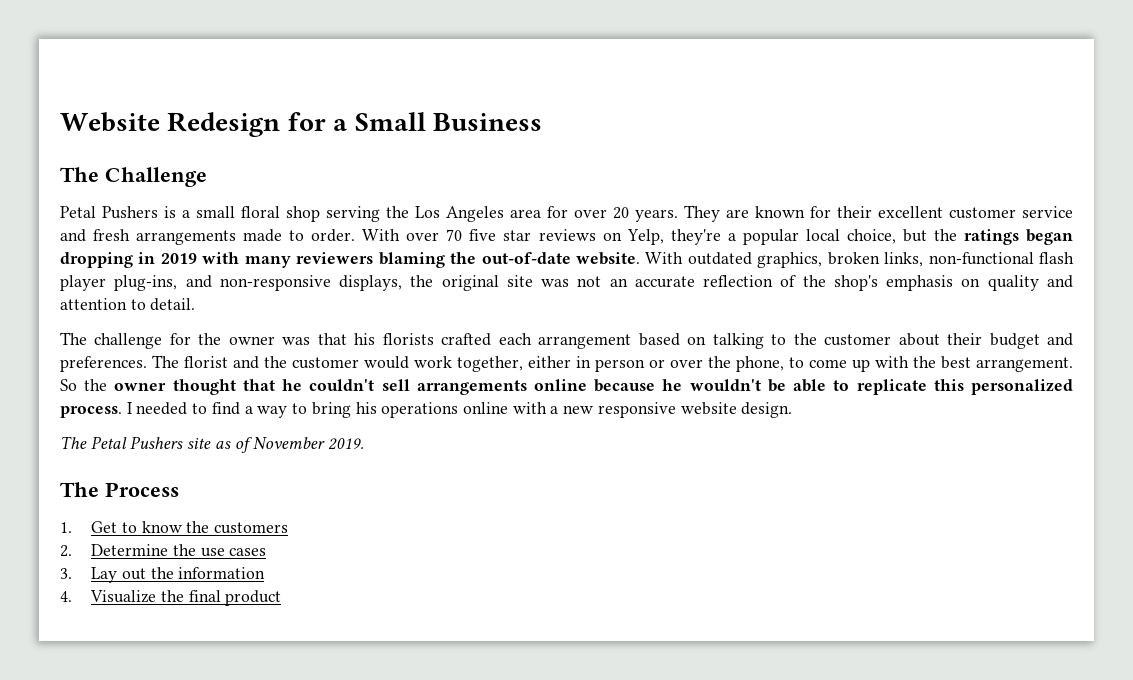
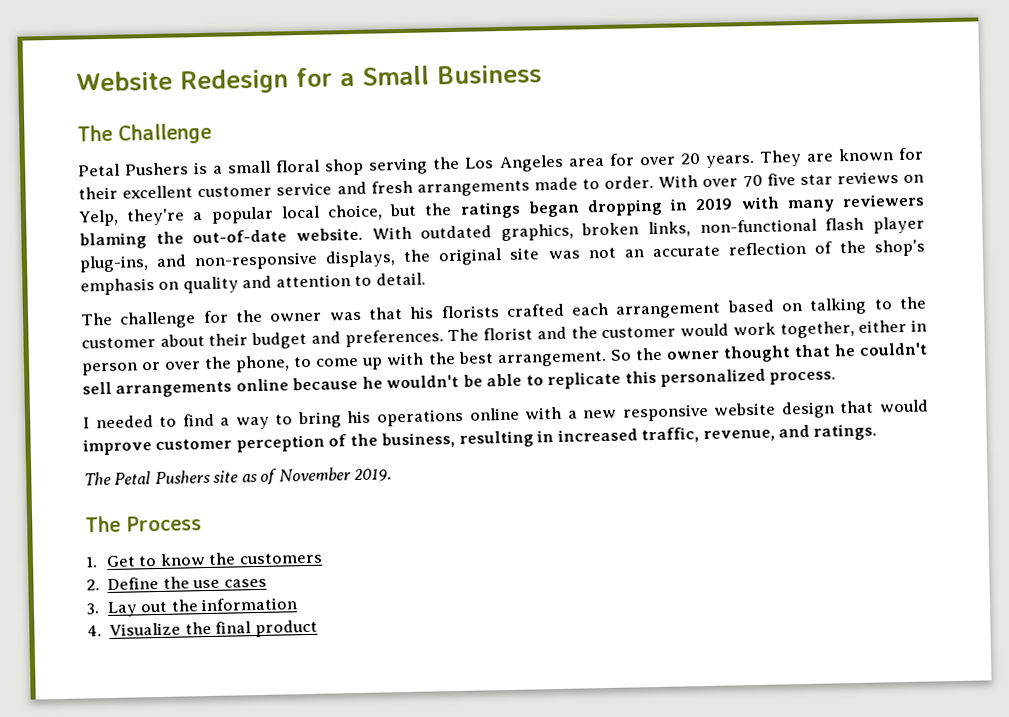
- So the owner thought that he couldn't sell arrangements online because he wouldn't be able to replicate this personalized process. I needed to find a way to bring his operations online with a new responsive website design.
+ So the owner thought that he couldn't sell arrangements online because he wouldn't be able to replicate this personalized process.
+ I needed to find a way to bring his operations online with a new responsive website design that would improve customer perception of the business, resulting in increased traffic, revenue, and ratings.
- 2. Determine the use cases
+ 2. Define the use cases

